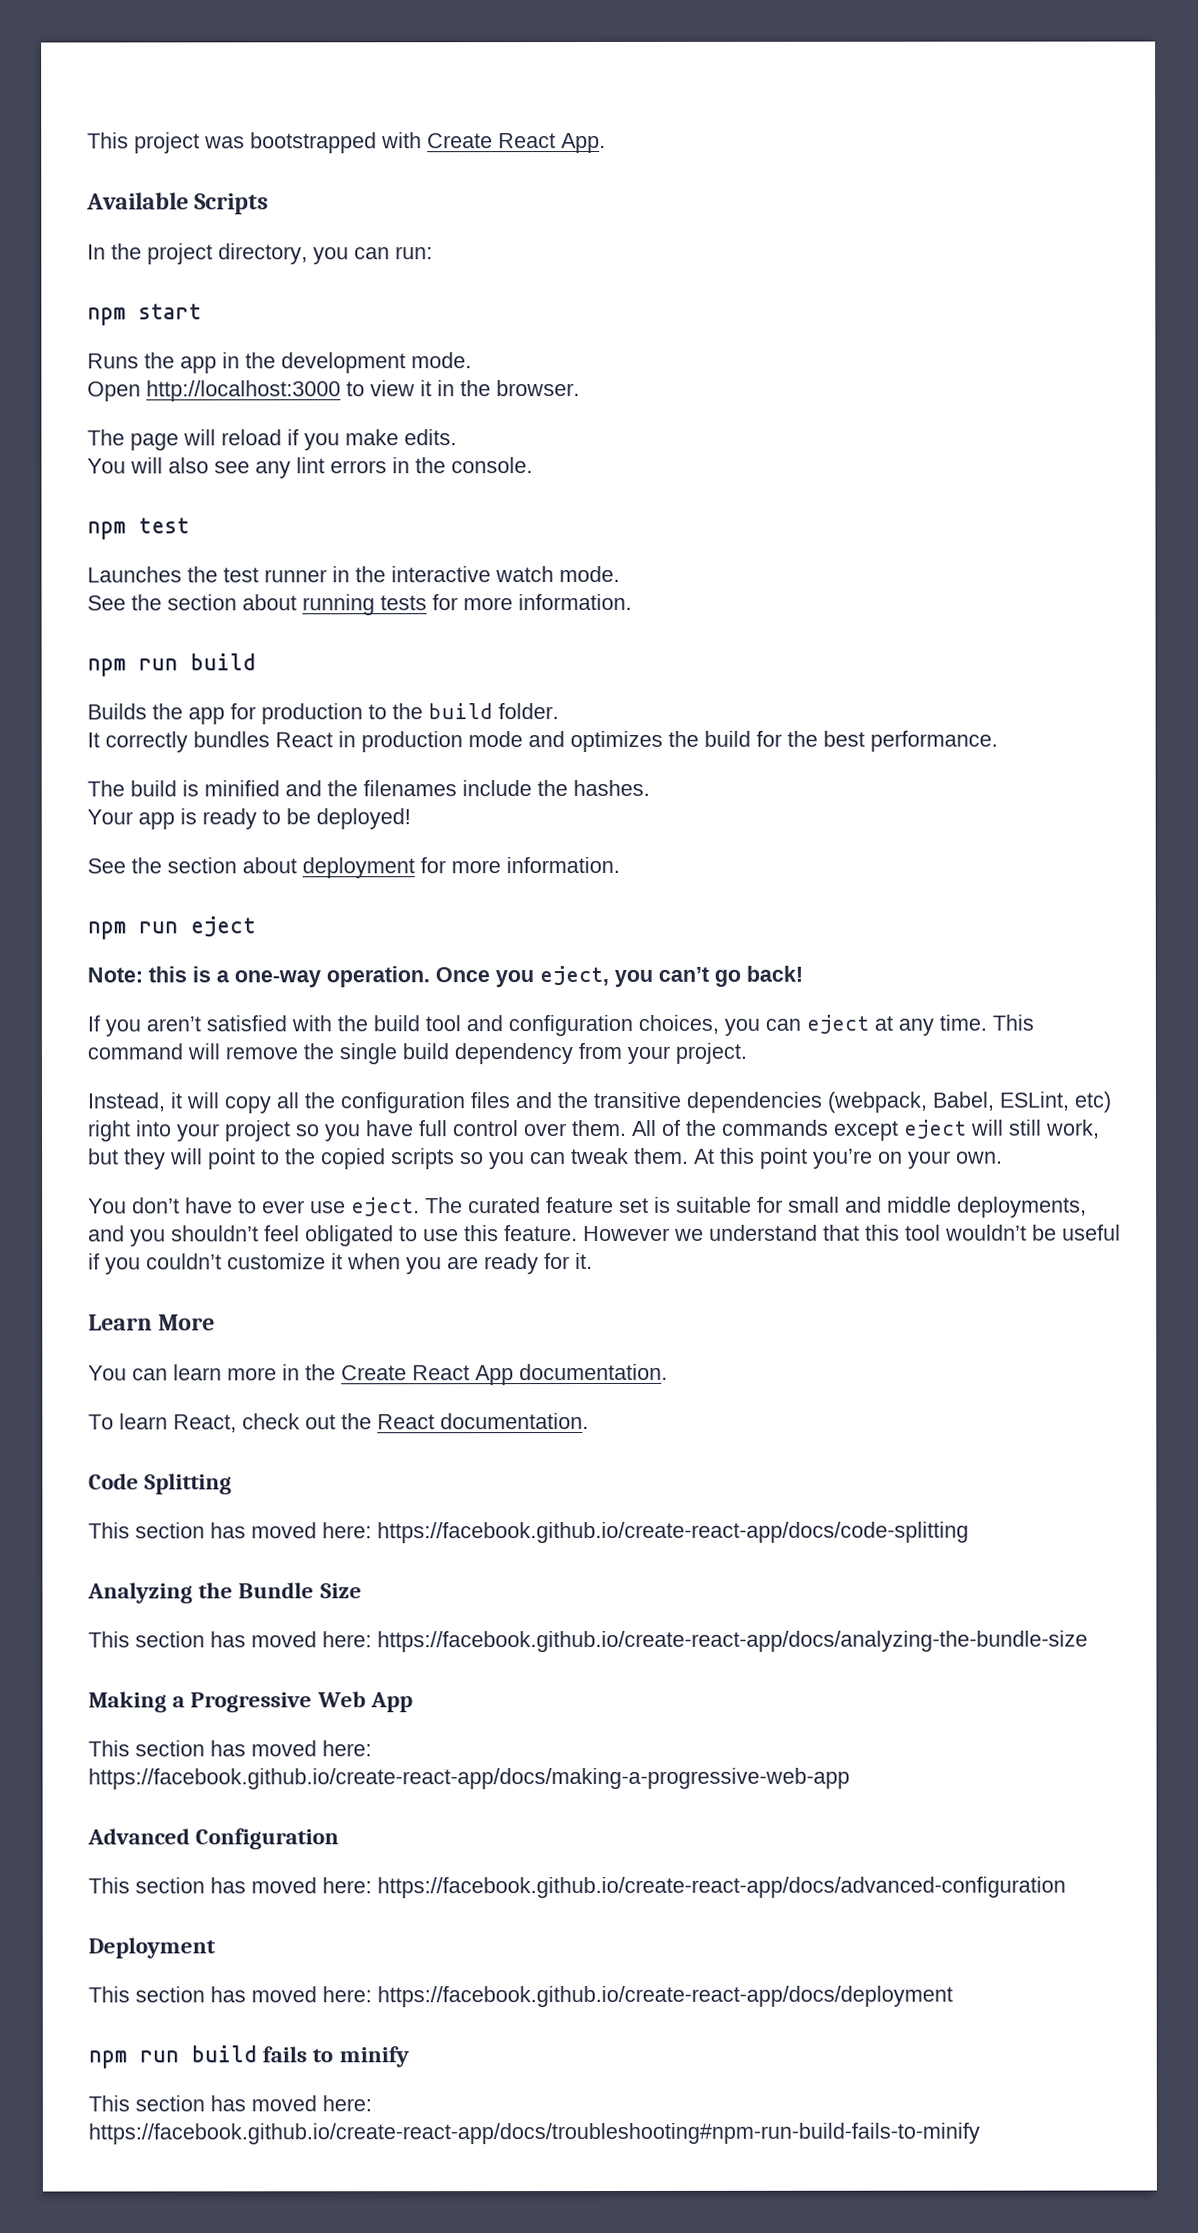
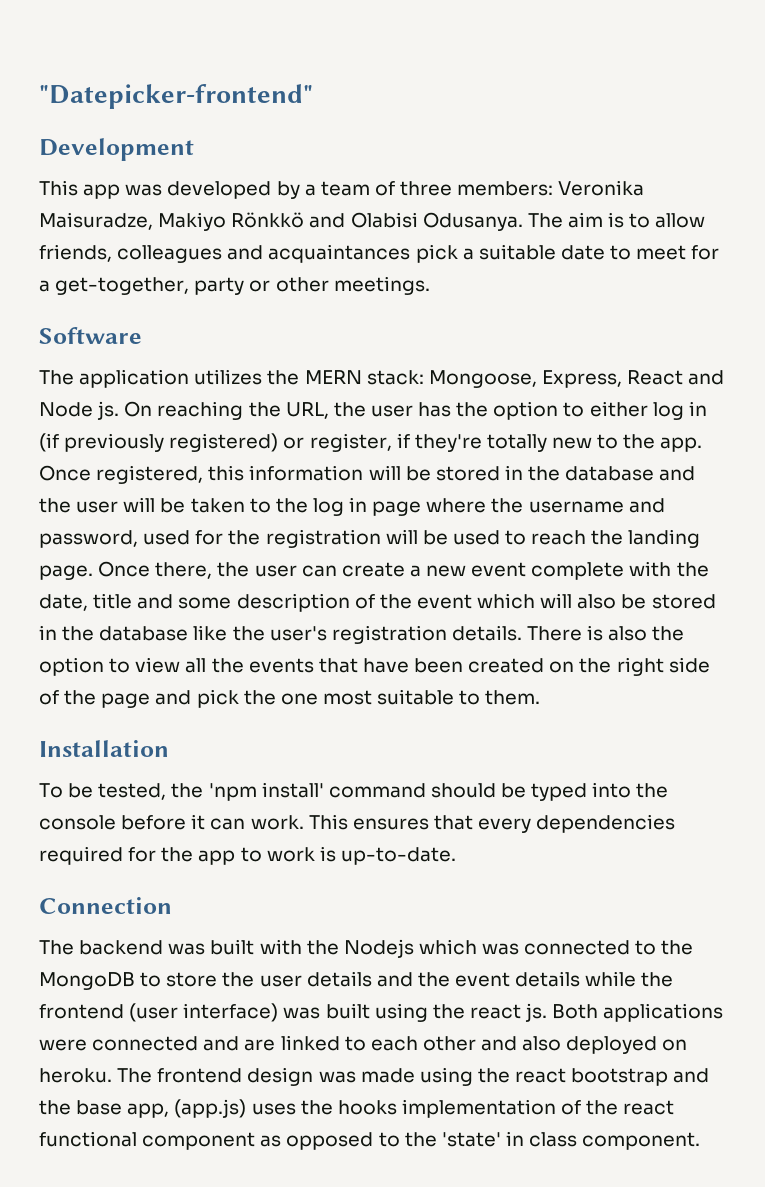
- This project was bootstrapped with Create React App.
- Available Scripts
- In the project directory, you can run:
- npm start
- Runs the app in the development mode.
- Open http://localhost:3000 to view it in the browser.
- The page will reload if you make edits.
- You will also see any lint errors in the console.
- npm test
- Launches the test runner in the interactive watch mode.
- See the section about running tests for more information.
- npm run build
- Builds the app for production to the build folder.
- It correctly bundles React in production mode and optimizes the build for the best performance.
- The build is minified and the filenames include the hashes.
- Your app is ready to be deployed!
- See the section about deployment for more information.
- npm run eject
- Note: this is a one-way operation. Once you eject, you can’t go back!
- If you aren’t satisfied with the build tool and configuration choices, you can eject at any time. This command will remove the single build dependency from your project.
- Instead, it will copy all the configuration files and the transitive dependencies (webpack, Babel, ESLint, etc) right into your project so you have full control over them. All of the commands except eject will still work, but they will point to the copied scripts so you can tweak them. At this point you’re on your own.
- You don’t have to ever use eject. The curated feature set is suitable for small and middle deployments, and you shouldn’t feel obligated to use this feature. However we understand that this tool wouldn’t be useful if you couldn’t customize it when you are ready for it.
- Learn More
- You can learn more in the Create React App documentation.
- To learn React, check out the React documentation.
- Code Splitting
- This section has moved here: https://facebook.github.io/create-react-app/docs/code-splitting
- Analyzing the Bundle Size
- This section has moved here: https://facebook.github.io/create-react-app/docs/analyzing-the-bundle-size
- Making a Progressive Web App
- This section has moved here: https://facebook.github.io/create-react-app/docs/making-a-progressive-web-app
- Advanced Configuration
- This section has moved here: https://facebook.github.io/create-react-app/docs/advanced-configuration
- Deployment
- This section has moved here: https://facebook.github.io/create-react-app/docs/deployment
- npm run build fails to minify
- This section has moved here: https://facebook.github.io/create-react-app/docs/troubleshooting#npm-run-build-fails-to-minify
+ "Datepicker-frontend"
+ Development
+ This app was developed by a team of three members: Veronika Maisuradze, Makiyo Rönkkö and Olabisi Odusanya. The aim is to allow friends, colleagues and acquaintances pick a suitable date to meet for a get-together, party or other meetings.
+ Software
+ The application utilizes the MERN stack: Mongoose, Express, React and Node js. On reaching the URL, the user has the option to either log in (if previously registered) or register, if they're totally new to the app. Once registered, this information will be stored in the database and the user will be taken to the log in page where the username and password, used for the registration will be used to reach the landing page. Once there, the user can create a new event complete with the date, title and some description of the event which will also be stored in the database like the user's registration details. There is also the option to view all the events that have been created on the right side of the page and pick the one most suitable to them.
+ Installation
+ To be tested, the 'npm install' command should be typed into the console before it can work. This ensures that every dependencies required for the app to work is up-to-date.
+ Connection
+ The backend was built with the Nodejs which was connected to the MongoDB to store the user details and the event details while the frontend (user interface) was built using the react js. Both applications were connected and are linked to each other and also deployed on heroku. The frontend design was made using the react bootstrap and the base app, (app.js) uses the hooks implementation of the react functional component as opposed to the 'state' in class component.

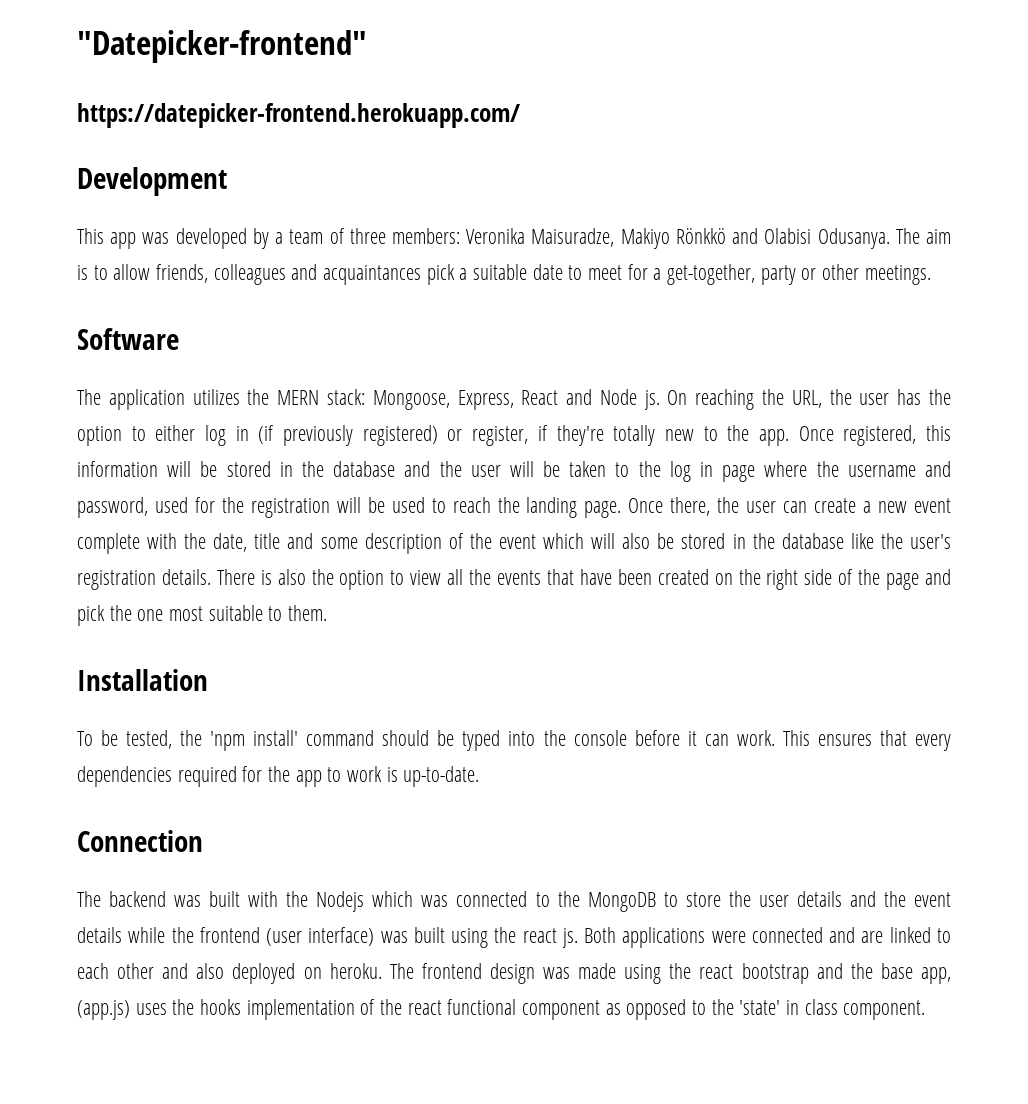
+ https://datepicker-frontend.herokuapp.com/

